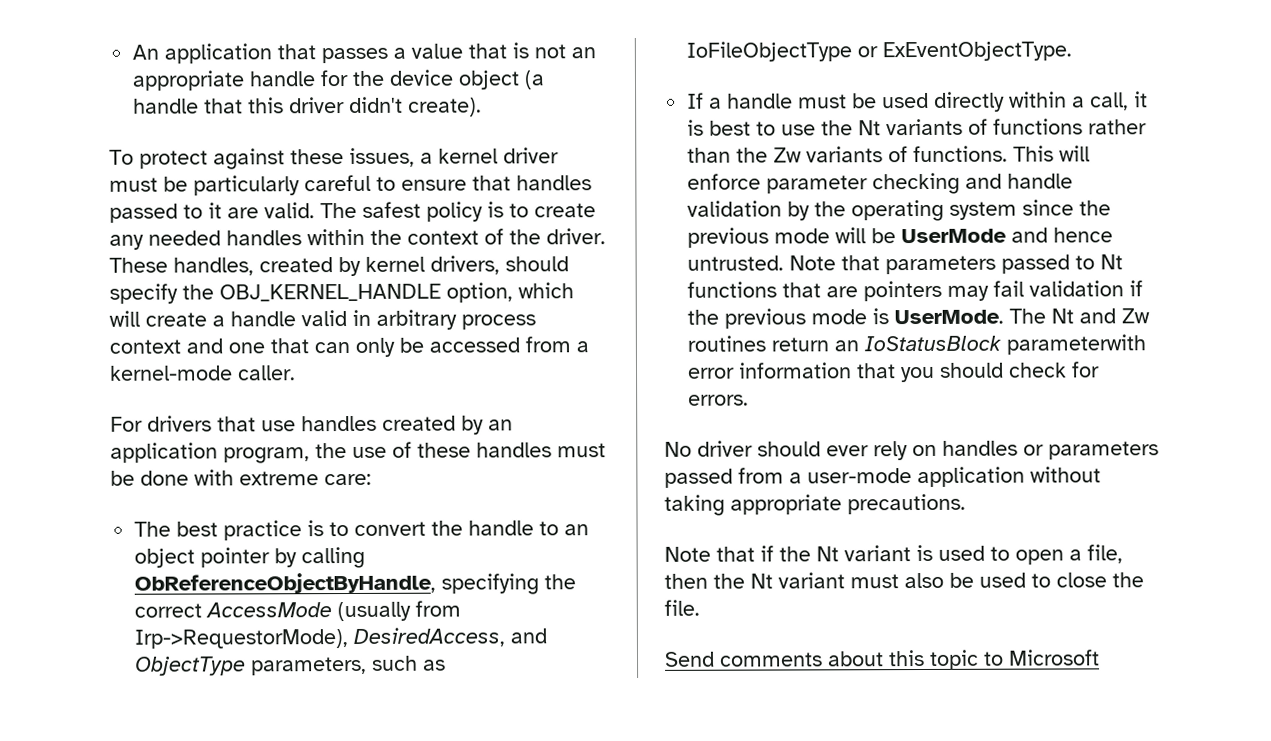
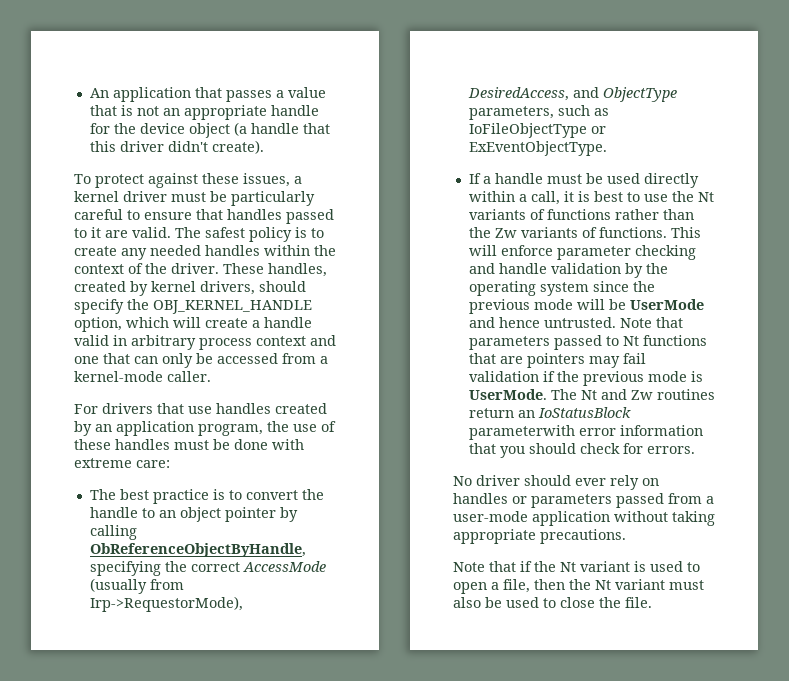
- Send comments about this topic to Microsoft

